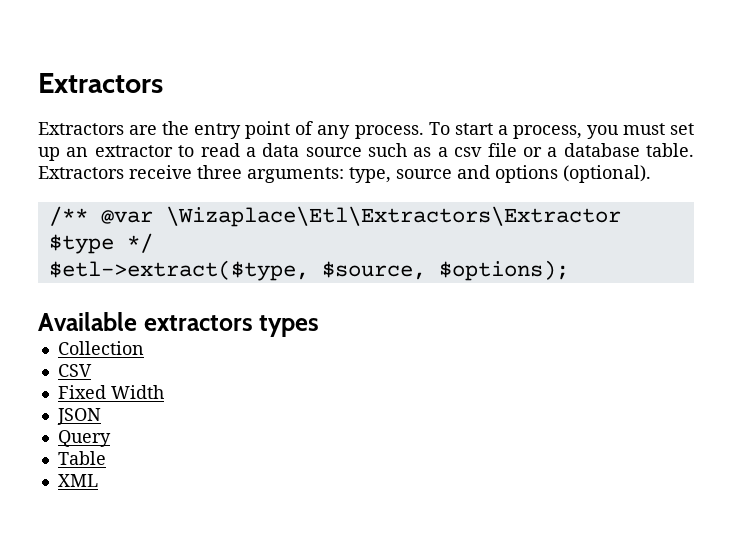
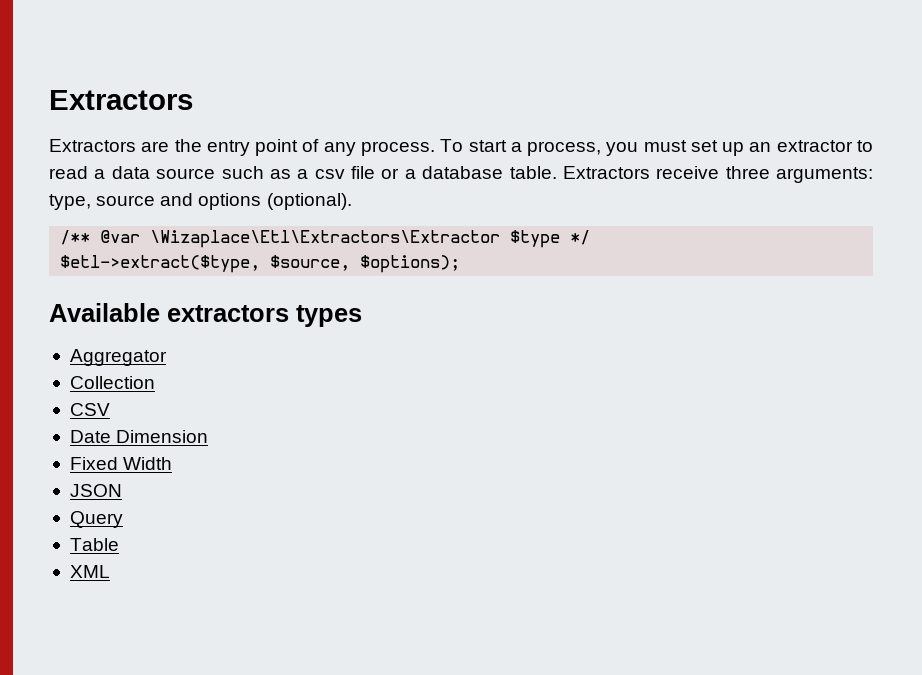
+ Aggregator
+ Date Dimension

